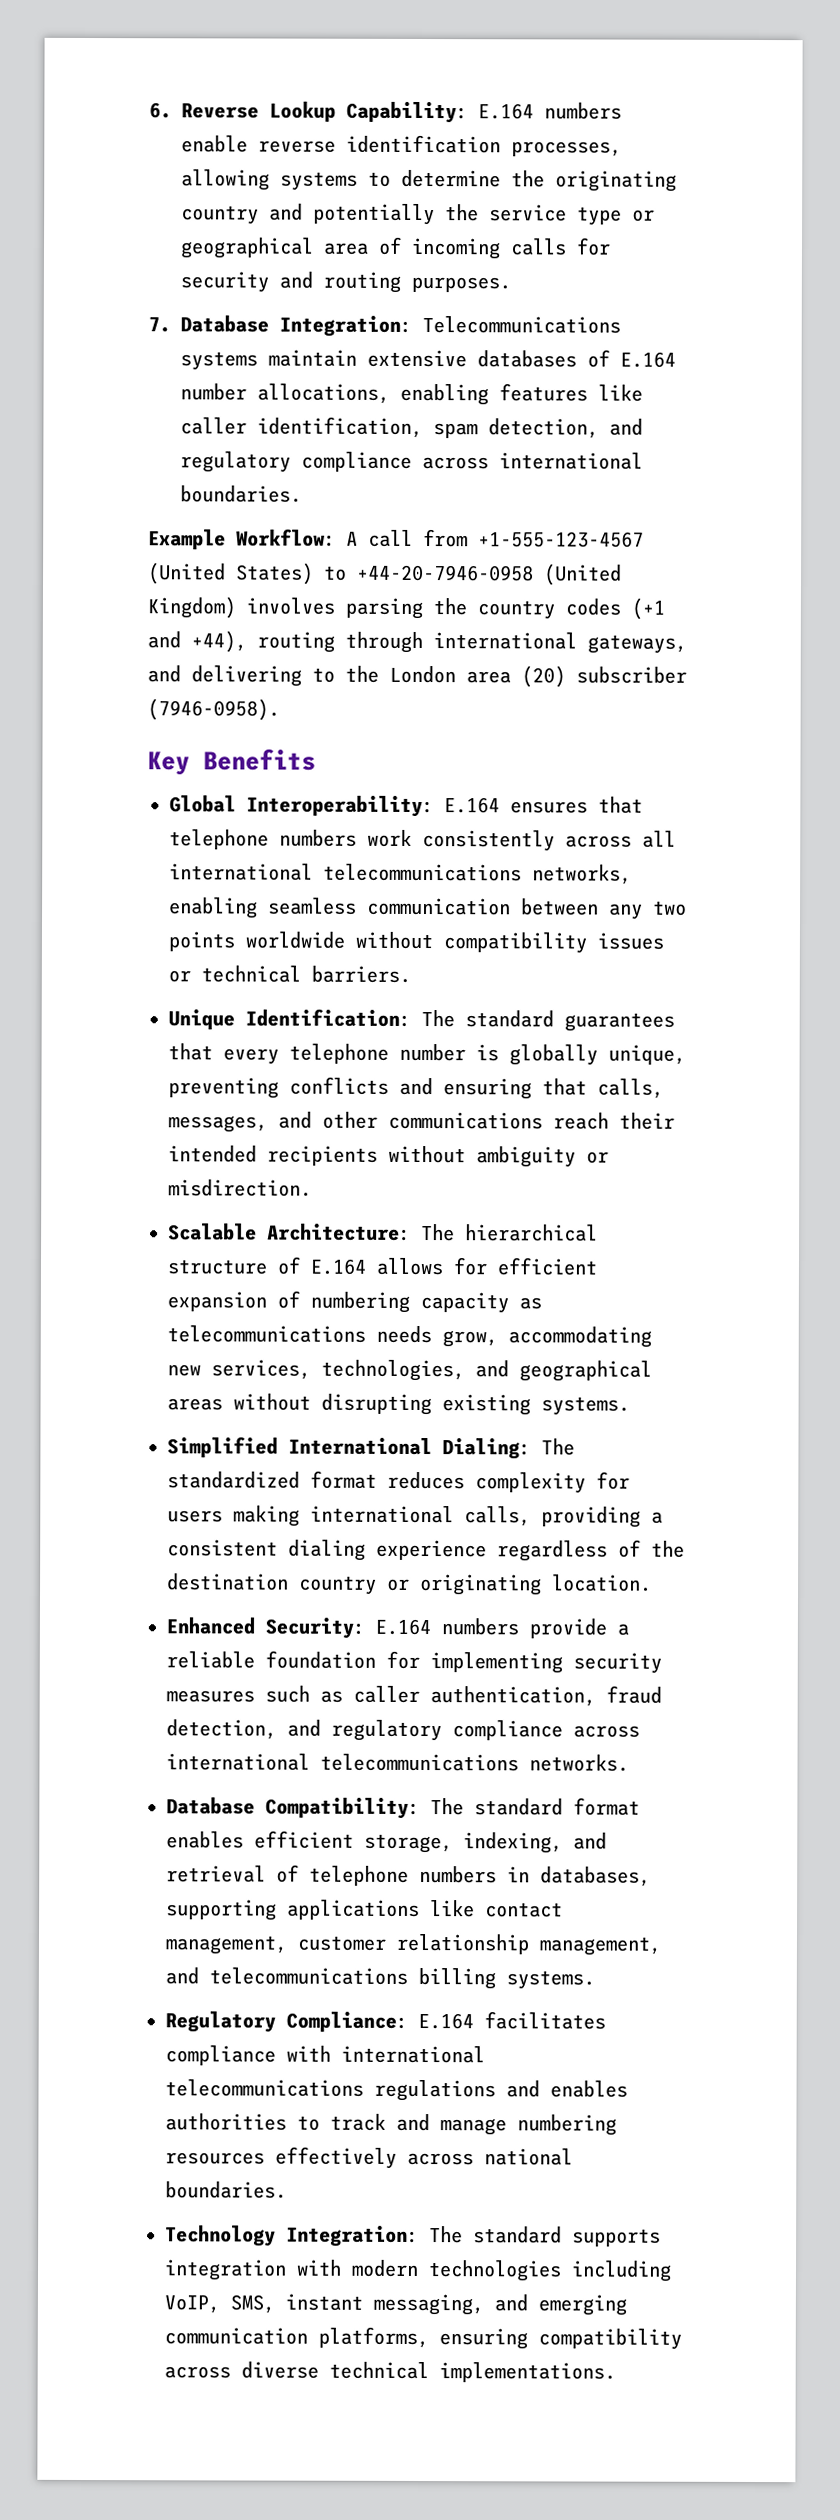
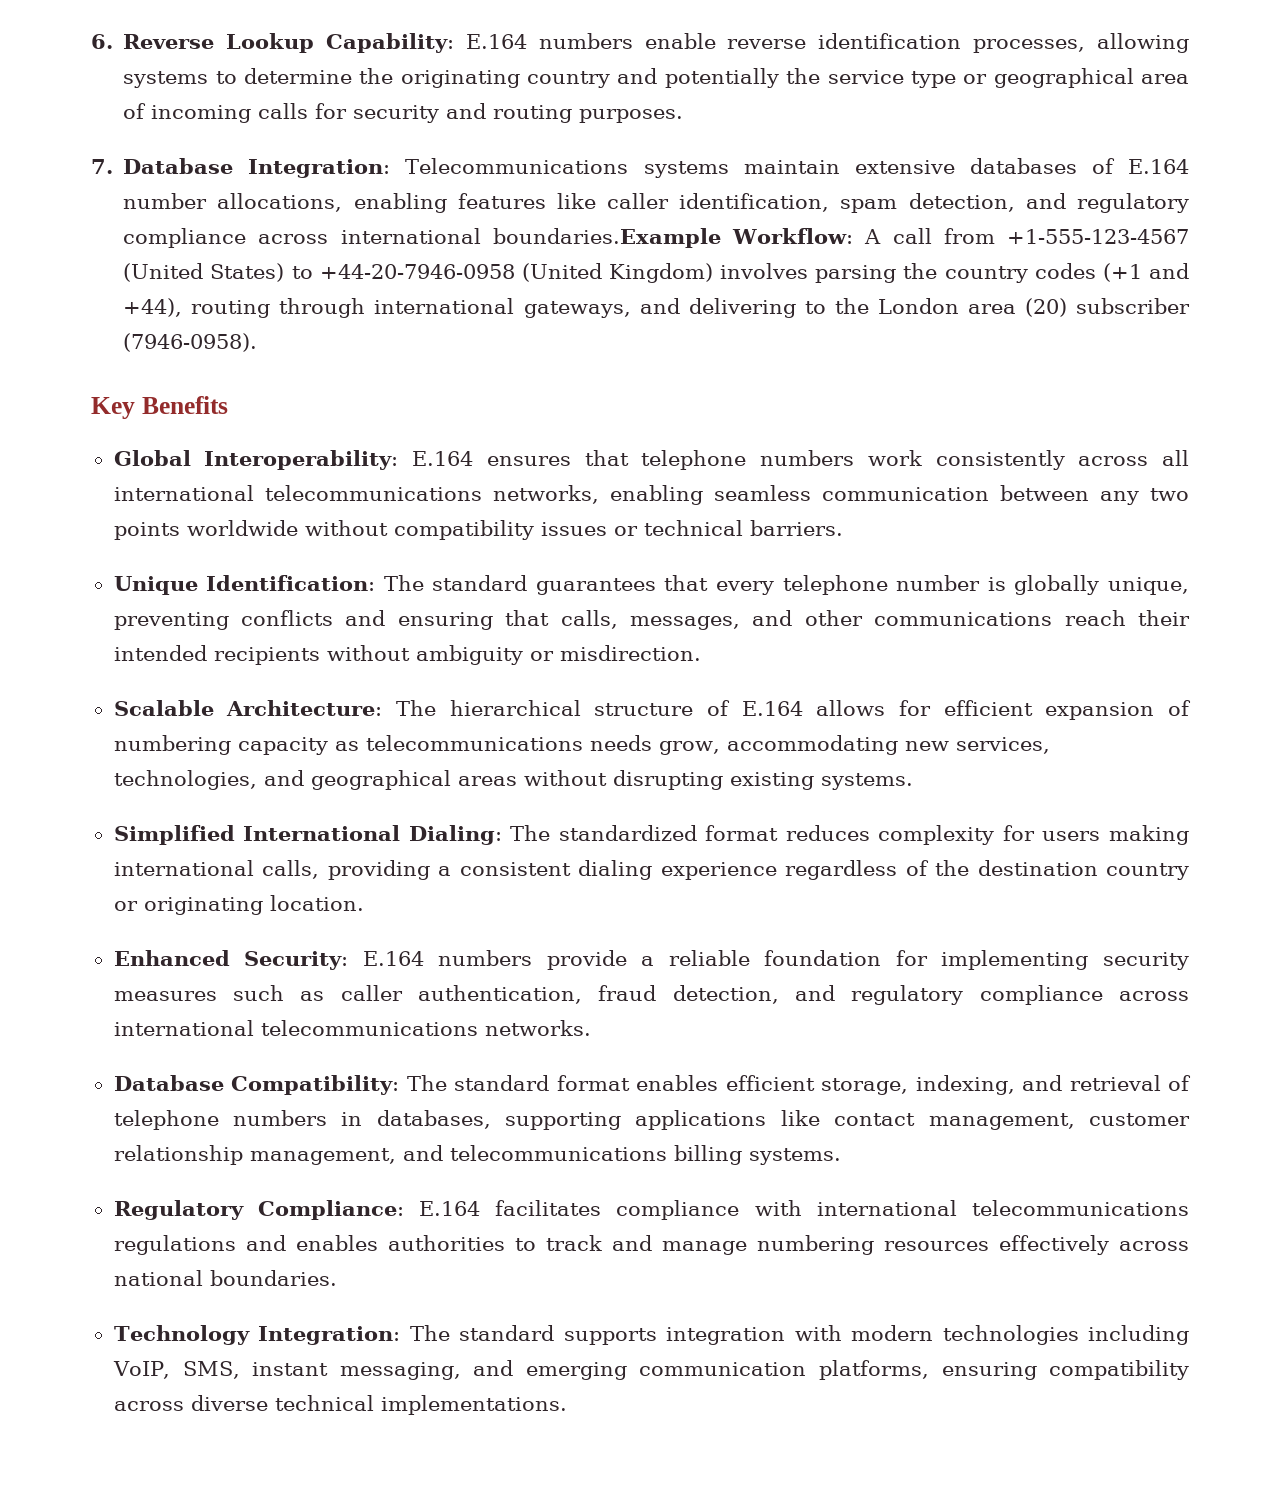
- 7. Database Integration: Telecommunications systems maintain extensive databases of E.164 number allocations, enabling features like caller identification, spam detection, and regulatory compliance across international boundaries.
- Example Workflow: A call from +1-555-123-4567 (United States) to +44-20-7946-0958 (United Kingdom) involves parsing the country codes (+1 and +44), routing through international gateways, and delivering to the London area (20) subscriber (7946-0958).
+ 7. Database Integration: Telecommunications systems maintain extensive databases of E.164 number allocations, enabling features like caller identification, spam detection, and regulatory compliance across international boundaries.Example Workflow: A call from +1-555-123-4567 (United States) to +44-20-7946-0958 (United Kingdom) involves parsing the country codes (+1 and +44), routing through international gateways, and delivering to the London area (20) subscriber (7946-0958).

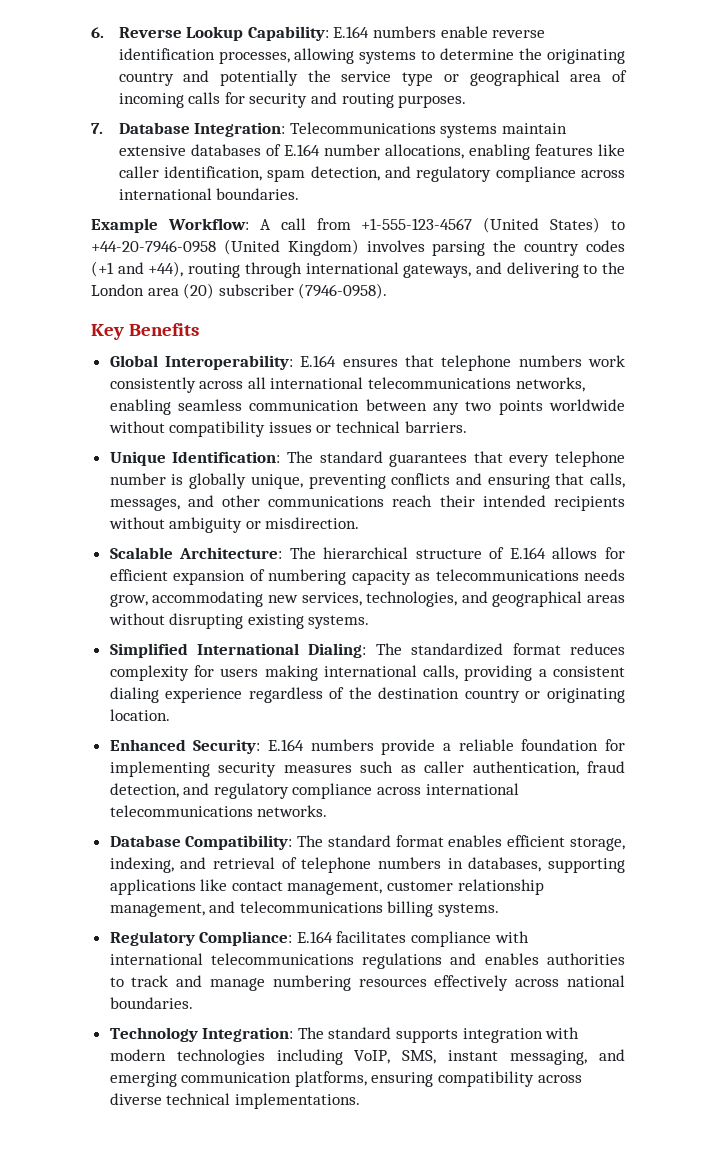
- 7. Database Integration: Telecommunications systems maintain extensive databases of E.164 number allocations, enabling features like caller identification, spam detection, and regulatory compliance across international boundaries.Example Workflow: A call from +1-555-123-4567 (United States) to +44-20-7946-0958 (United Kingdom) involves parsing the country codes (+1 and +44), routing through international gateways, and delivering to the London area (20) subscriber (7946-0958).
+ 7. Database Integration: Telecommunications systems maintain extensive databases of E.164 number allocations, enabling features like caller identification, spam detection, and regulatory compliance across international boundaries.
+ Example Workflow: A call from +1-555-123-4567 (United States) to +44-20-7946-0958 (United Kingdom) involves parsing the country codes (+1 and +44), routing through international gateways, and delivering to the London area (20) subscriber (7946-0958).

